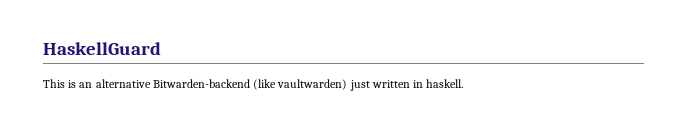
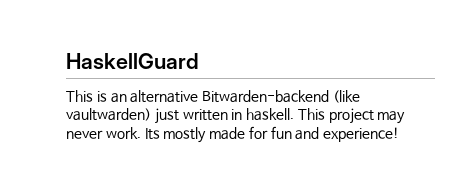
+ This project may never work. Its mostly made for fun and experience!

